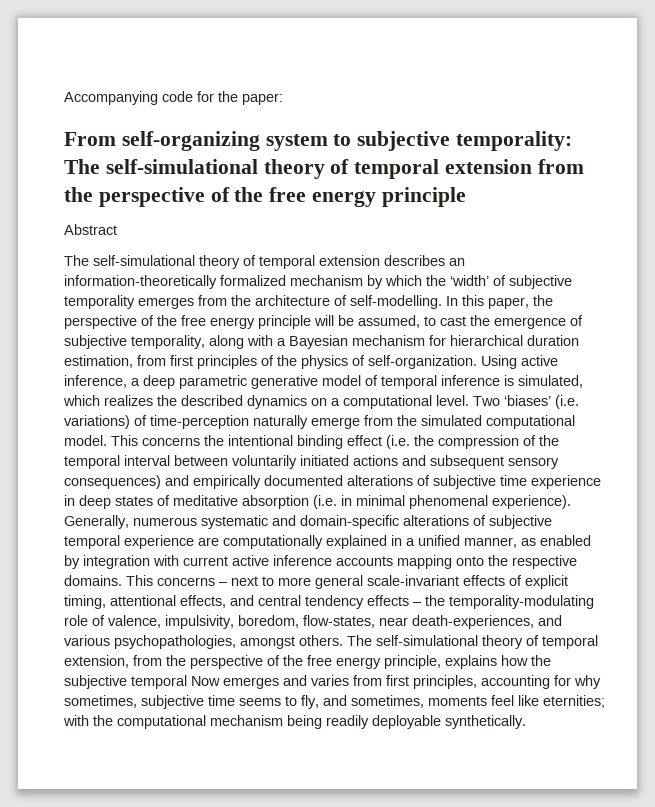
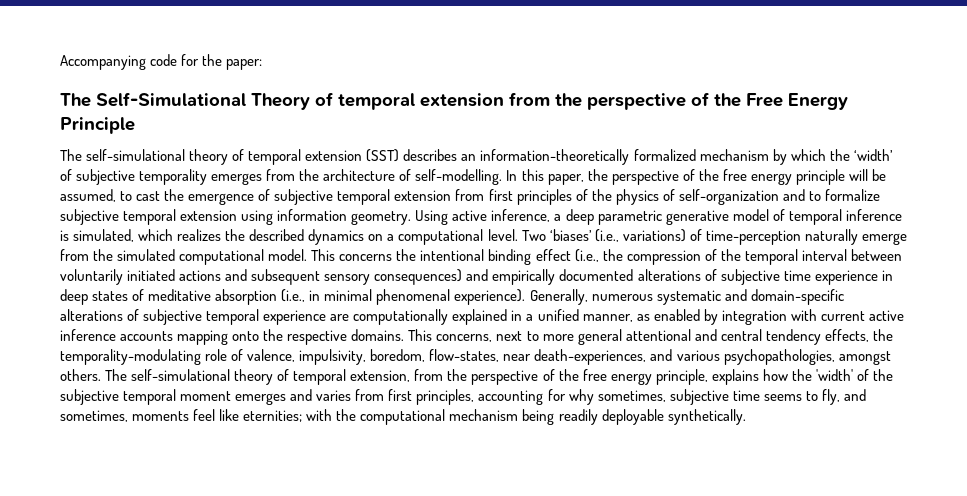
- From self-organizing system to subjective temporality: The self-simulational theory of temporal extension from the perspective of the free energy principle
- Abstract
- The self-simulational theory of temporal extension describes an information-theoretically formalized mechanism by which the ‘width’ of subjective temporality emerges from the architecture of self-modelling.
+ The Self-Simulational Theory of temporal extension from the perspective of the Free Energy Principle
+ The self-simulational theory of temporal extension (SST) describes an information-theoretically formalized mechanism by which the ‘width’ of subjective temporality emerges from the architecture of self-modelling.
- In this paper, the perspective of the free energy principle will be assumed, to cast the emergence of subjective temporality, along with a Bayesian mechanism for hierarchical duration estimation, from first principles of the physics of self-organization.
+ In this paper, the perspective of the free energy principle will be assumed, to cast the emergence of subjective temporal extension from first principles of the physics of self-organization and to formalize subjective temporal extension using information geometry.
- Two ‘biases’ (i.e. variations) of time-perception naturally emerge from the simulated computational model.
+ Two ‘biases’ (i.e., variations) of time-perception naturally emerge from the simulated computational model.
- This concerns the intentional binding effect (i.e. the compression of the temporal interval between voluntarily initiated actions and subsequent sensory consequences) and empirically documented alterations of subjective time experience in deep states of meditative absorption (i.e. in minimal phenomenal experience).
+ This concerns the intentional binding effect (i.e., the compression of the temporal interval between voluntarily initiated actions and subsequent sensory consequences) and empirically documented alterations of subjective time experience in deep states of meditative absorption (i.e., in minimal phenomenal experience).
- This concerns – next to more general scale-invariant effects of explicit timing, attentional effects, and central tendency effects – the temporality-modulating role of valence, impulsivity, boredom, flow-states, near death-experiences, and various psychopathologies, amongst others.
+ This concerns, next to more general attentional and central tendency effects, the temporality-modulating role of valence, impulsivity, boredom, flow-states, near death-experiences, and various psychopathologies, amongst others.
- The self-simulational theory of temporal extension, from the perspective of the free energy principle, explains how the subjective temporal Now emerges and varies from first principles, accounting for why sometimes, subjective time seems to fly, and sometimes, moments feel like eternities; with the computational mechanism being readily deployable synthetically.
+ The self-simulational theory of temporal extension, from the perspective of the free energy principle, explains how the 'width' of the subjective temporal moment emerges and varies from first principles, accounting for why sometimes, subjective time seems to fly, and sometimes, moments feel like eternities; with the computational mechanism being readily deployable synthetically.

